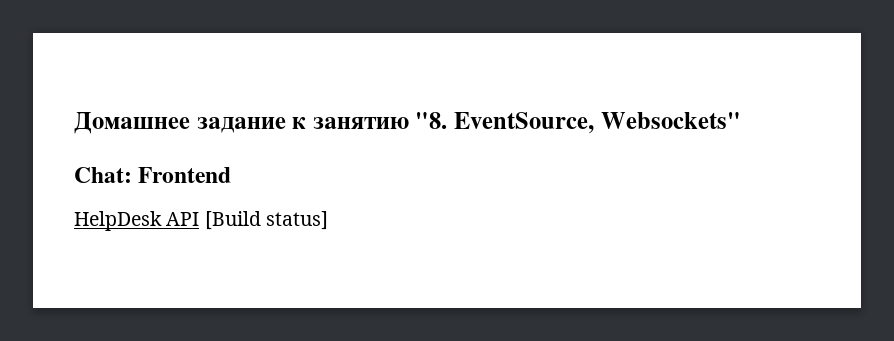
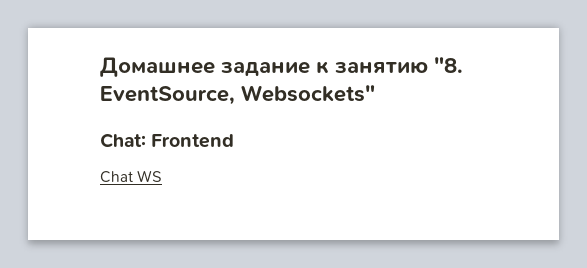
- HelpDesk API [Build status]
+ Chat WS

